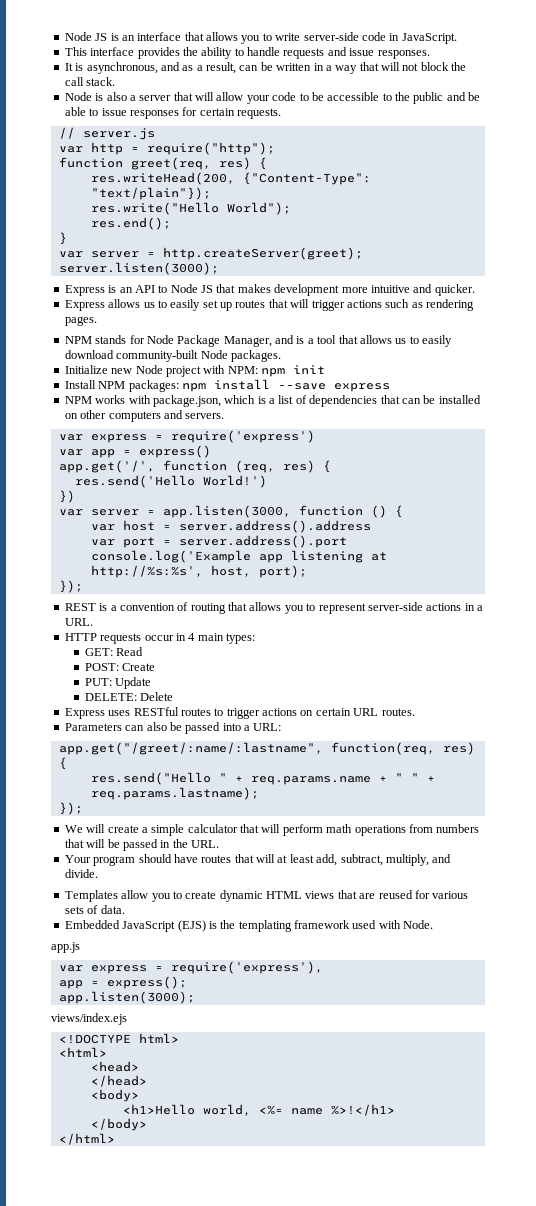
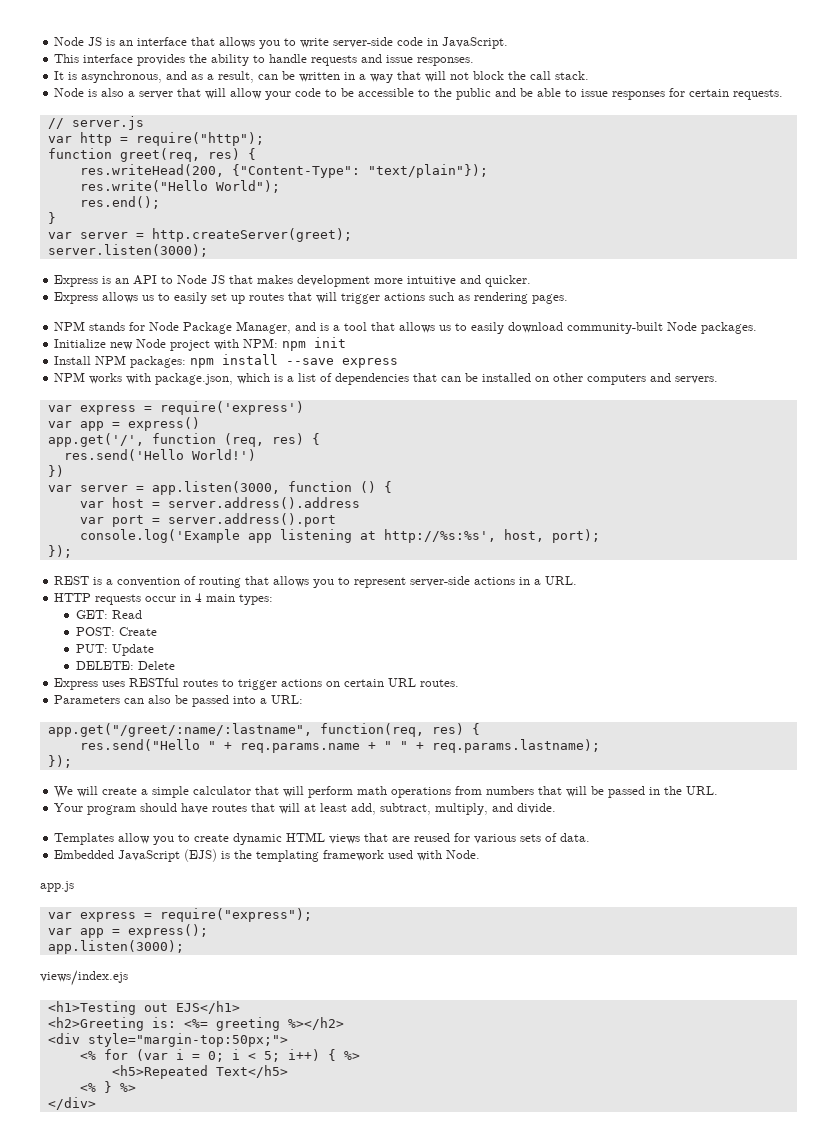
- var express = require('express'),
- app = express();
+ var express = require("express");
+ var app = express();
- <!DOCTYPE html>
- <html>
- <head>
- </head>
- <body>
- <h1>Hello world, <%= name %>!</h1>
- </body>
- </html>
+ <h1>Testing out EJS</h1>
+ <h2>Greeting is: <%= greeting %></h2>
+ <div style="margin-top:50px;">
+ <% for (var i = 0; i < 5; i++) { %>
+ <h5>Repeated Text</h5>
+ <% } %>
+ </div>

